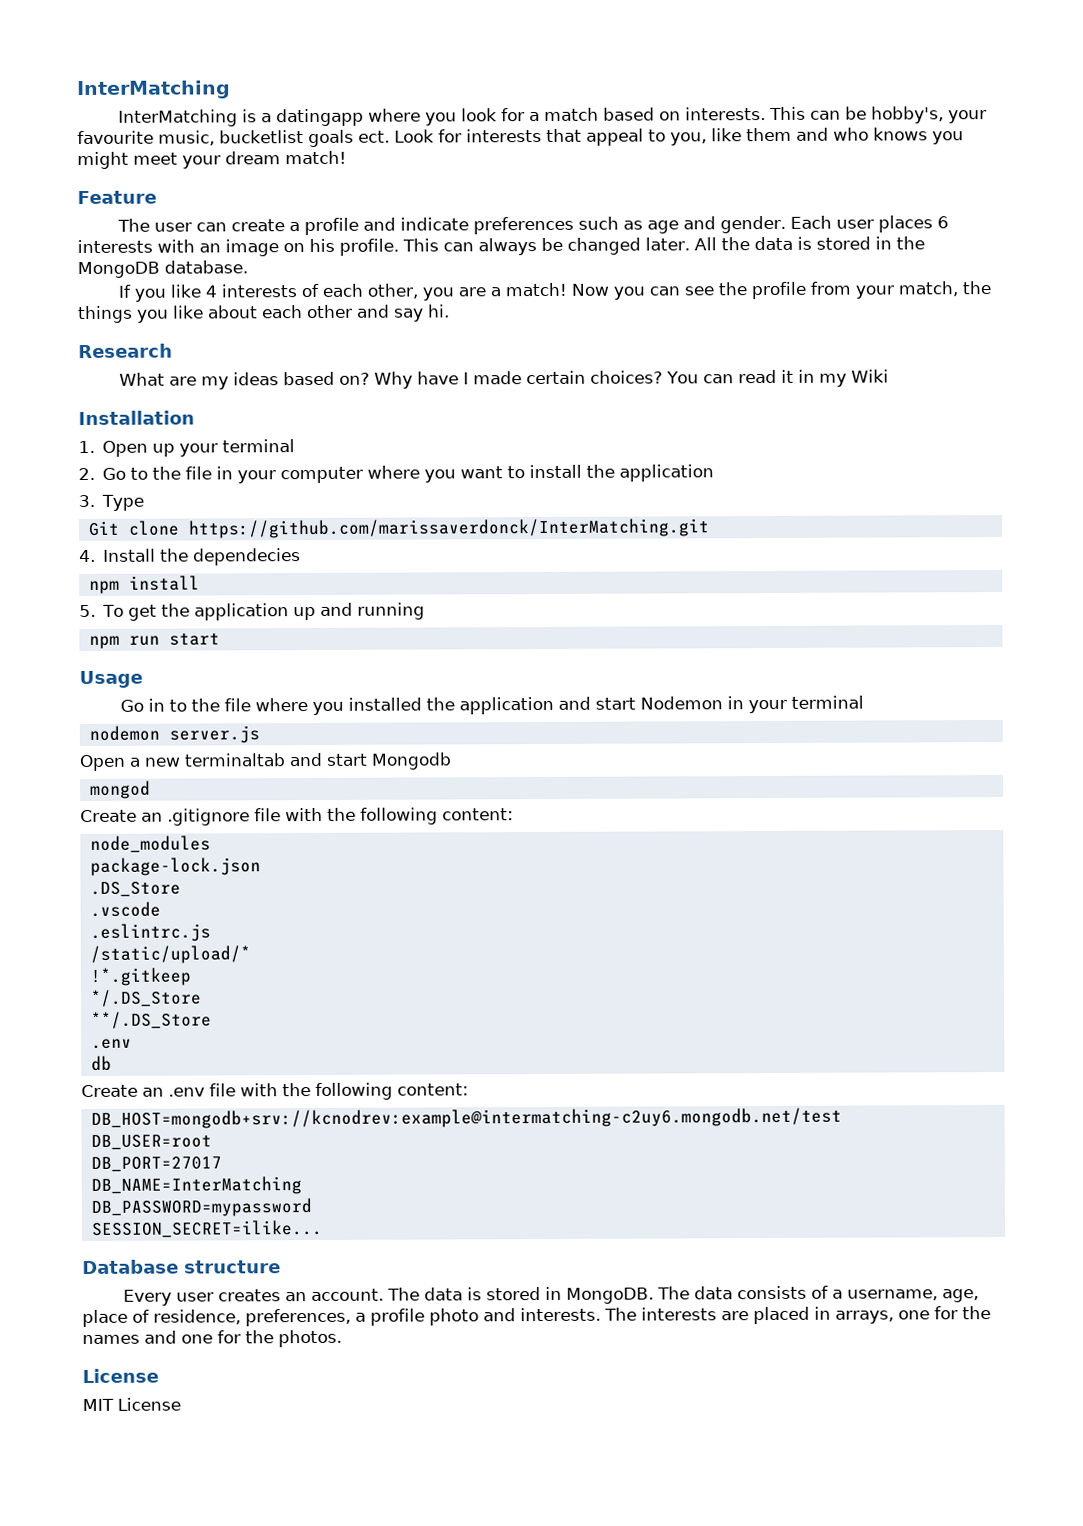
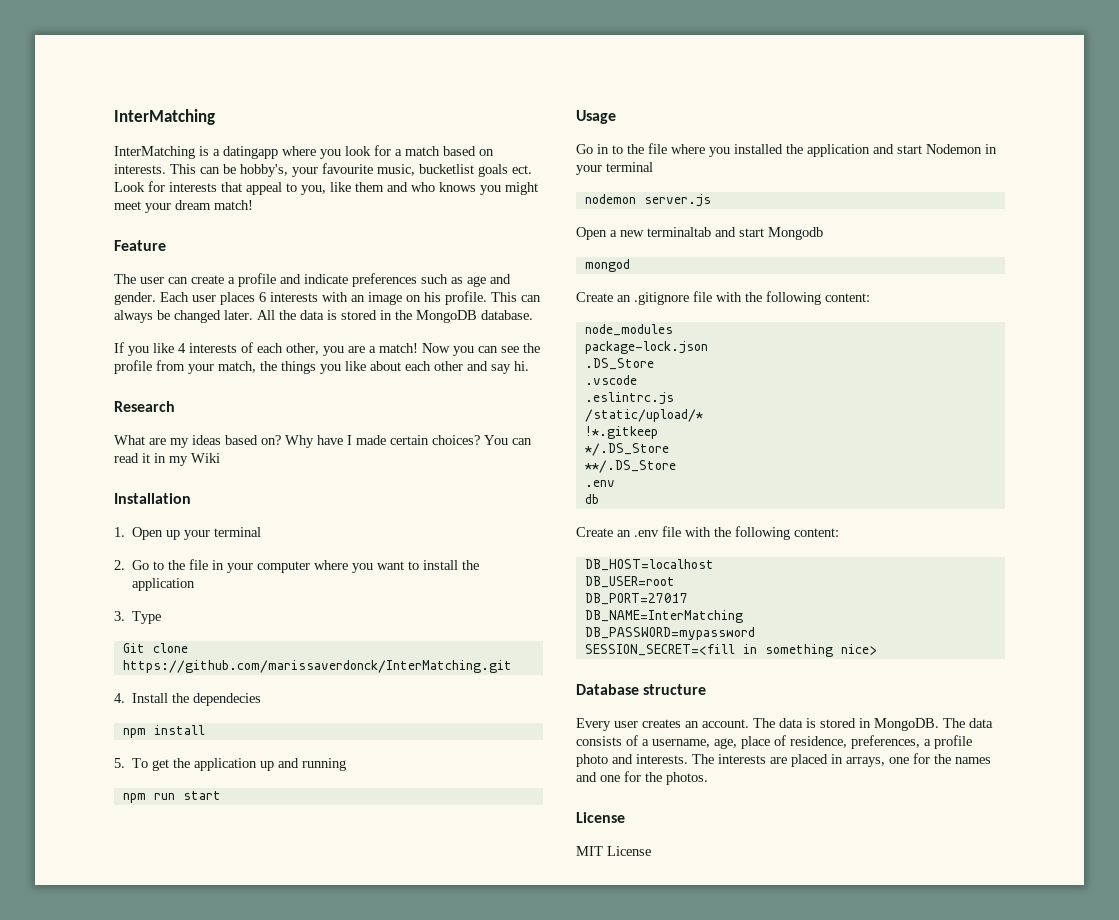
- DB_HOST=mongodb+srv://kcnodrev:example@intermatching-c2uy6.mongodb.net/test
+ DB_HOST=localhost
- SESSION_SECRET=ilike...
+ SESSION_SECRET=<fill in something nice>

